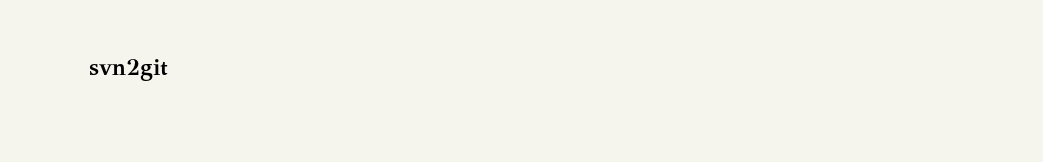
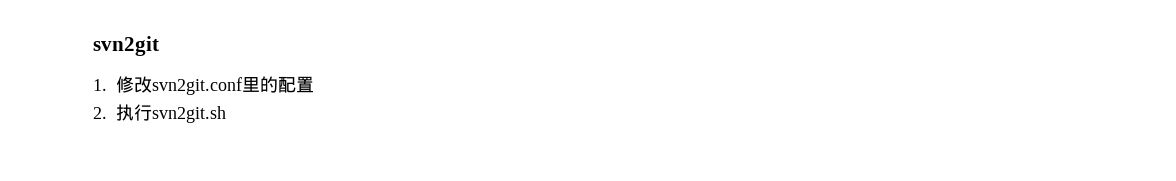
+ 1.修改svn2git.conf里的配置
+ 2.执行svn2git.sh

